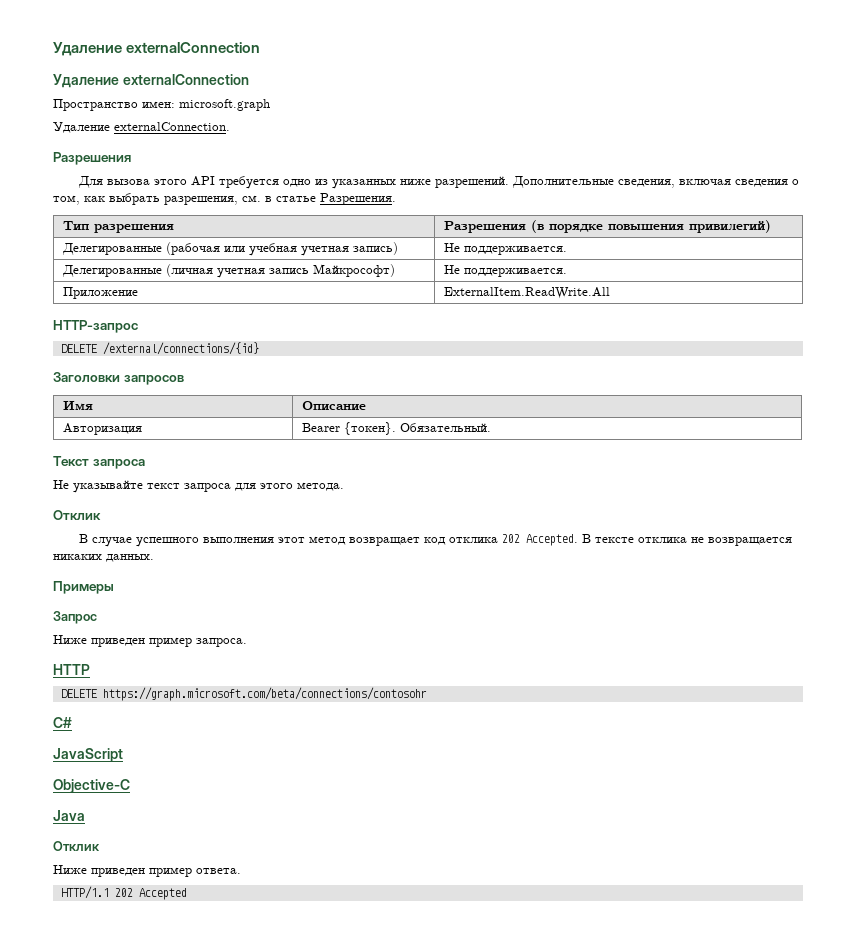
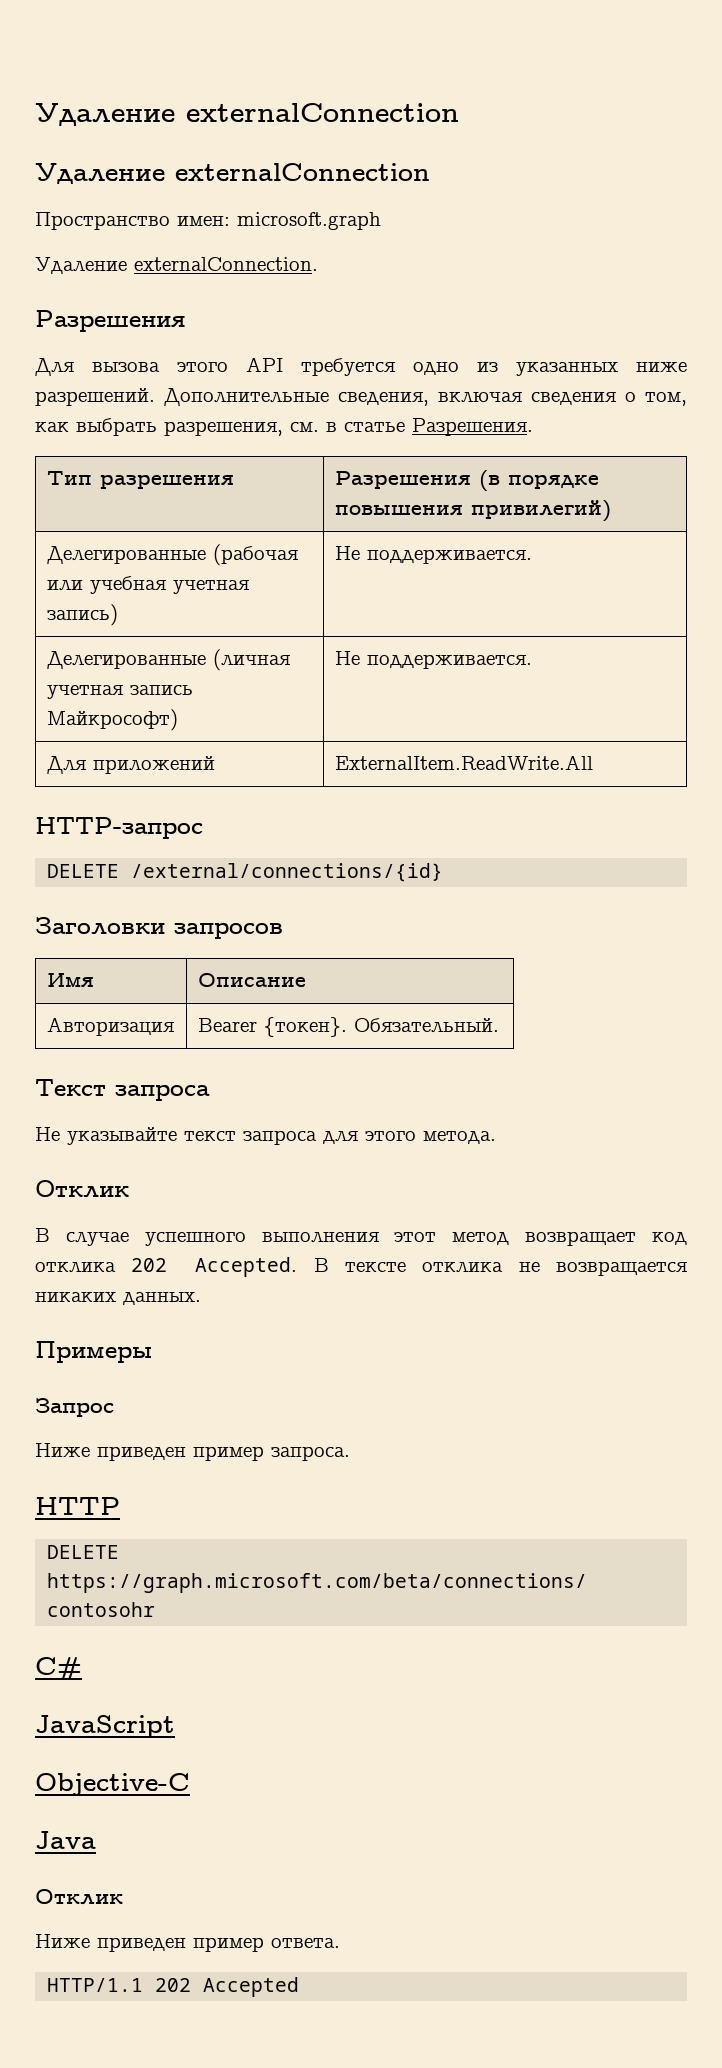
- Приложение | ExternalItem.ReadWrite.All
+ Для приложений | ExternalItem.ReadWrite.All

